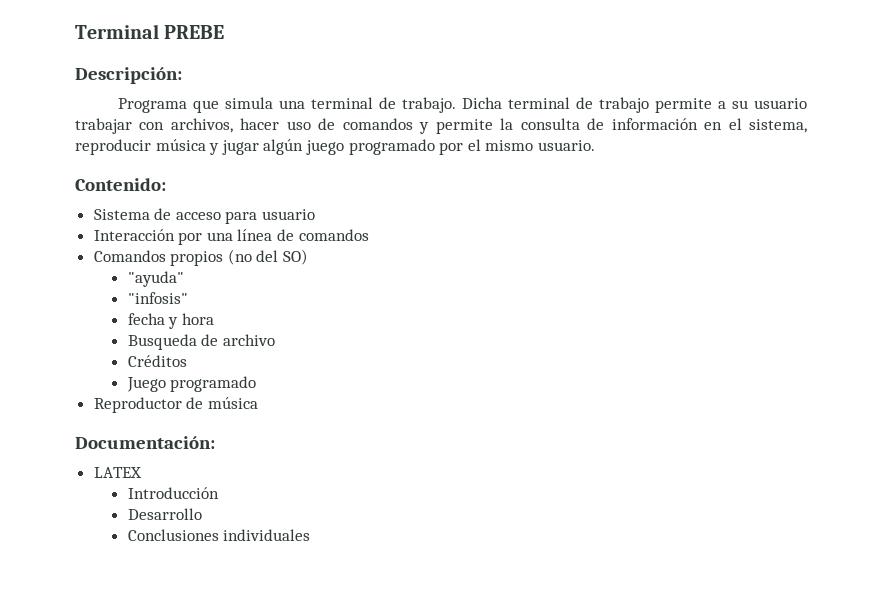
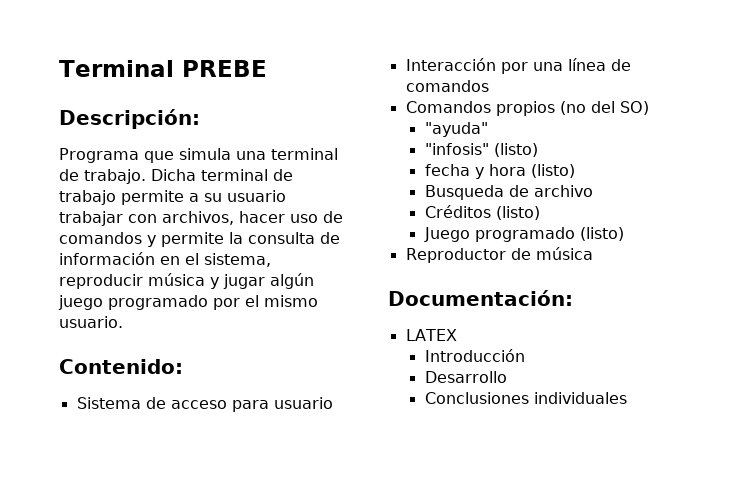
- "infosis"
+ "infosis" (listo)
- fecha y hora
+ fecha y hora (listo)
- Créditos
+ Créditos (listo)
- Juego programado
+ Juego programado (listo)

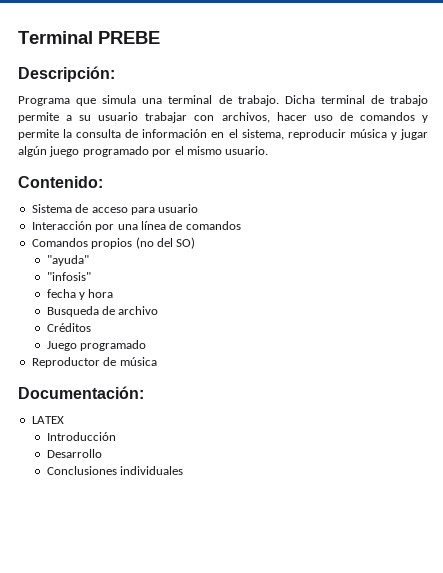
- "infosis" (listo)
+ "infosis"
- fecha y hora (listo)
+ fecha y hora
- Créditos (listo)
+ Créditos
- Juego programado (listo)
+ Juego programado

